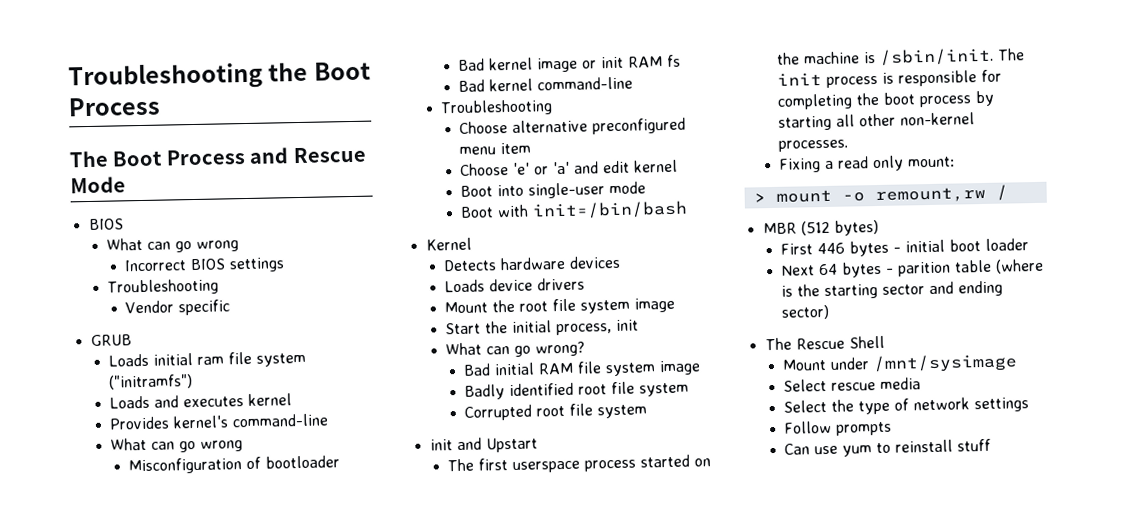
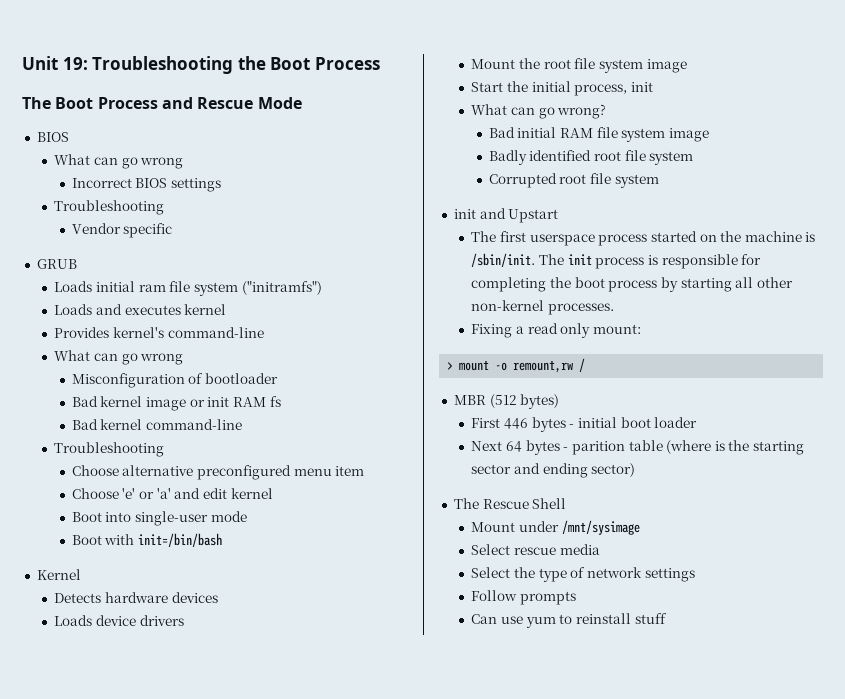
- Troubleshooting the Boot Process
+ Unit 19: Troubleshooting the Boot Process

